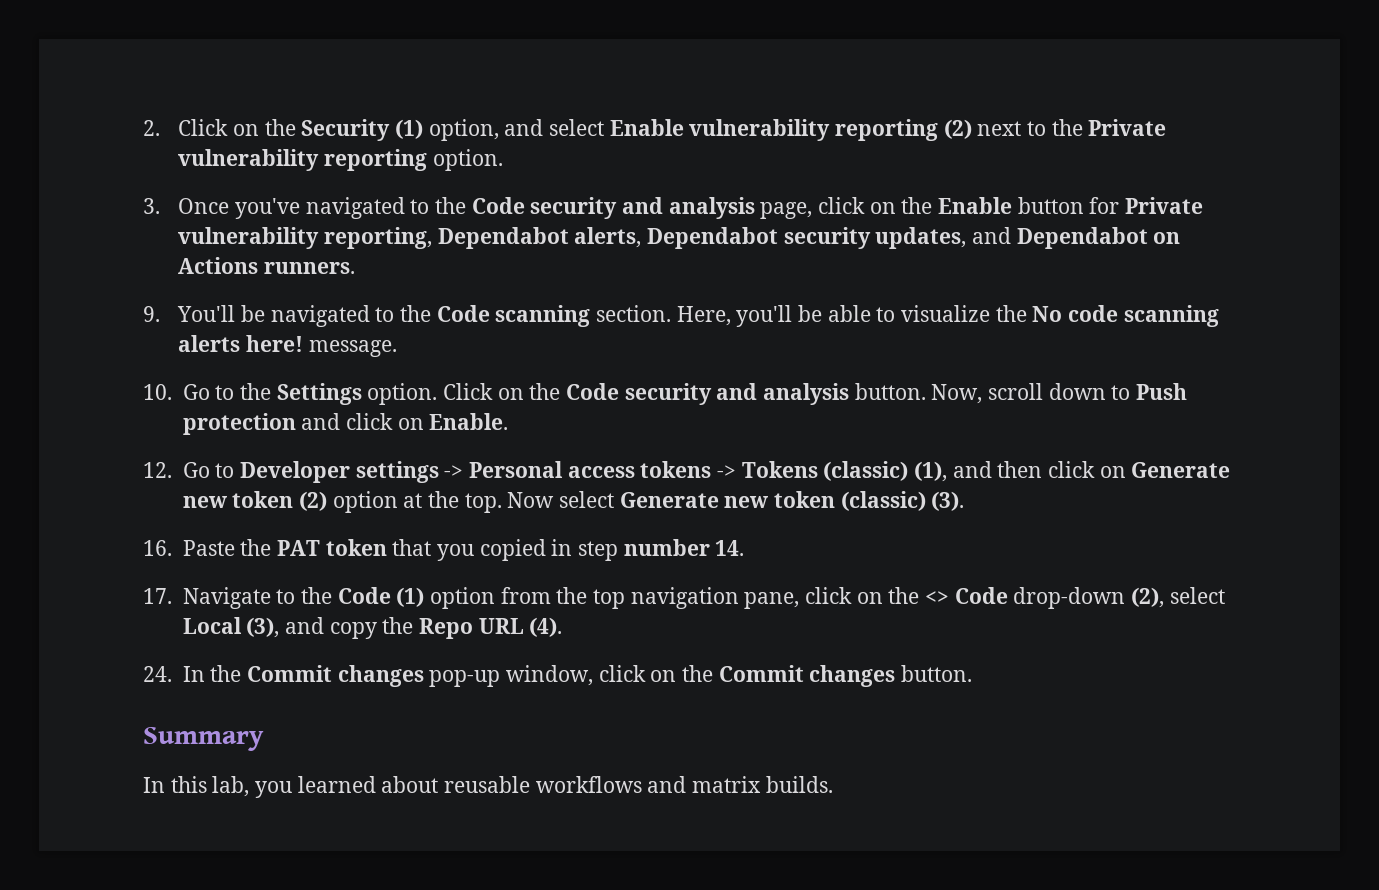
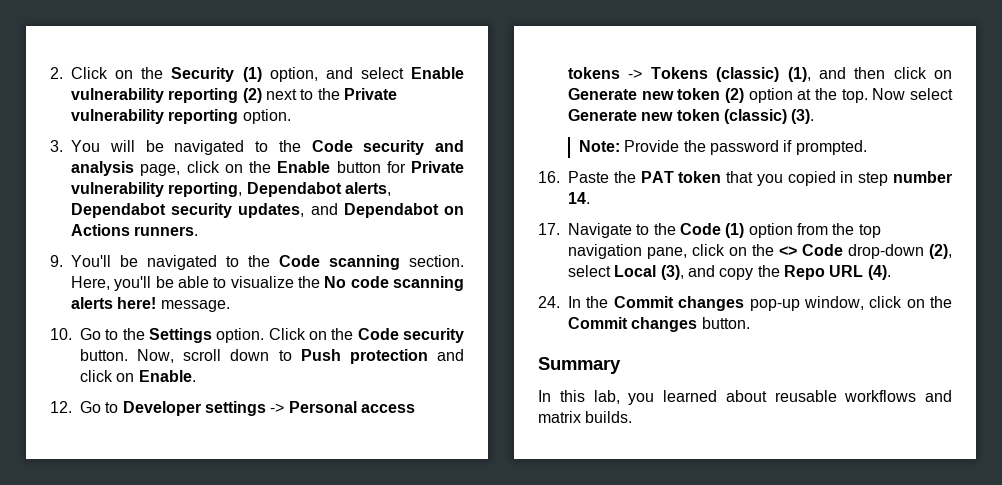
- 3. Once you've navigated to the Code security and analysis page, click on the Enable button for Private vulnerability reporting, Dependabot alerts, Dependabot security updates, and Dependabot on Actions runners.
+ 3. You will be navigated to the Code security and analysis page, click on the Enable button for Private vulnerability reporting, Dependabot alerts, Dependabot security updates, and Dependabot on Actions runners.
- Click on the Code security and analysis button.
+ Click on the Code security button.
+ Note: Provide the password if prompted.

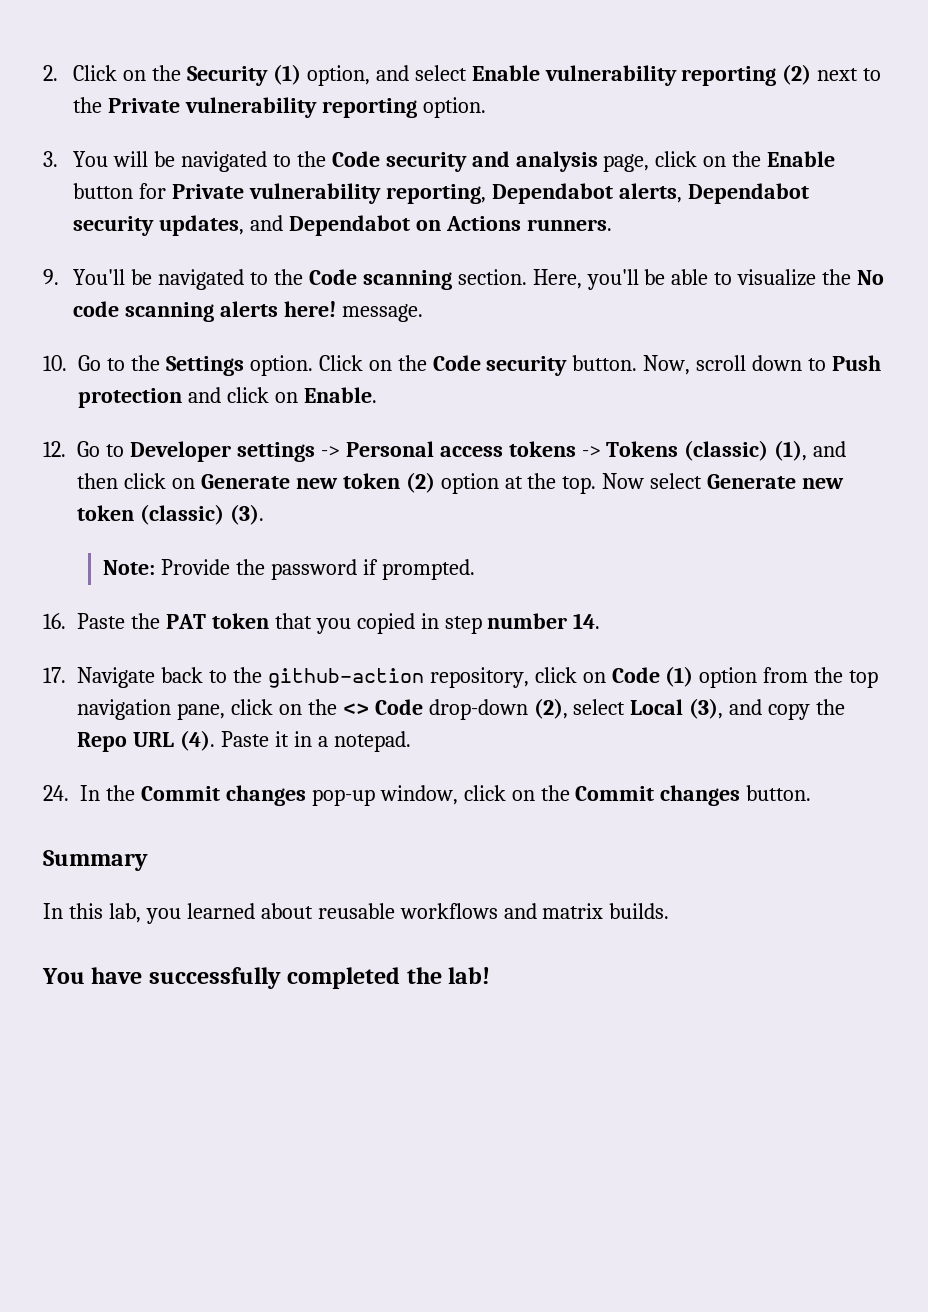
- 17. Navigate to the Code (1) option from the top navigation pane, click on the <> Code drop-down (2), select Local (3), and copy the Repo URL (4).
+ 17. Navigate back to the github-action repository, click on Code (1) option from the top navigation pane, click on the <> Code drop-down (2), select Local (3), and copy the Repo URL (4). Paste it in a notepad.
+ You have successfully completed the lab!

